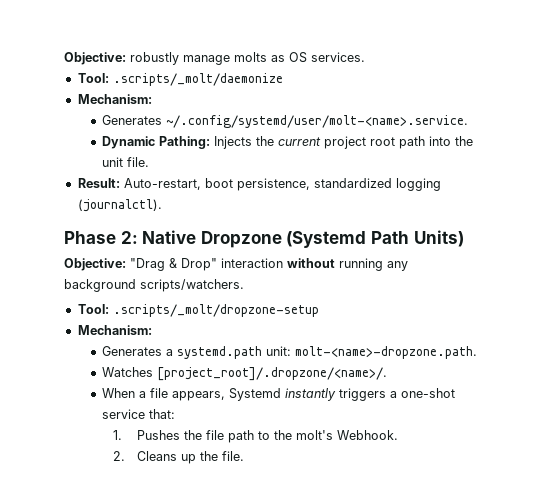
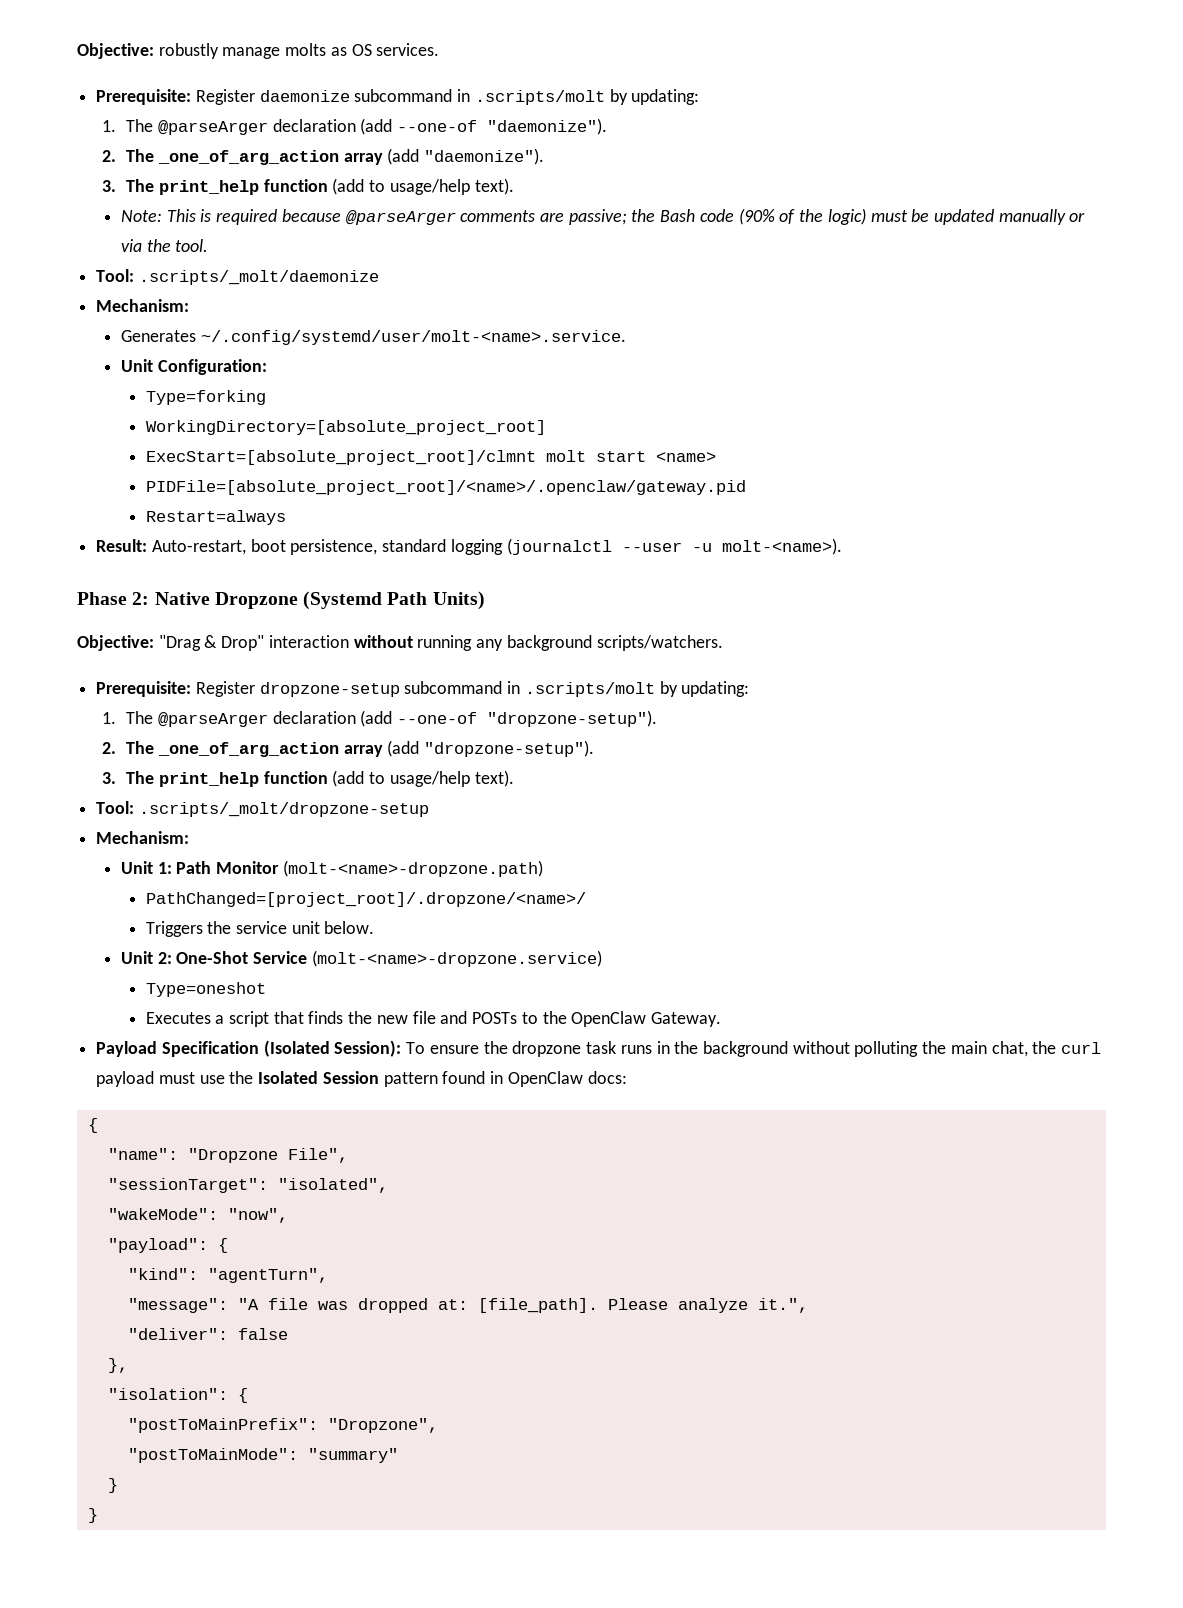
+ Prerequisite: Register daemonize subcommand in .scripts/molt by updating:
+ 1. The @parseArger declaration (add --one-of "daemonize").
+ 2. The _one_of_arg_action array (add "daemonize").
+ 3. The print_help function (add to usage/help text).
+ Note: This is required because @parseArger comments are passive; the Bash code (90% of the logic) must be updated manually or via the tool.
- Dynamic Pathing: Injects the current project root path into the unit file.
- Result: Auto-restart, boot persistence, standardized logging (journalctl).
+ Unit Configuration:
+ Type=forking
+ WorkingDirectory=[absolute_project_root]
+ ExecStart=[absolute_project_root]/clmnt molt start <name>
+ PIDFile=[absolute_project_root]/<name>/.openclaw/gateway.pid
+ Restart=always
+ Result: Auto-restart, boot persistence, standard logging (journalctl --user -u molt-<name>).
+ Prerequisite: Register dropzone-setup subcommand in .scripts/molt by updating:
+ 1. The @parseArger declaration (add --one-of "dropzone-setup").
+ 2. The _one_of_arg_action array (add "dropzone-setup").
+ 3. The print_help function (add to usage/help text).
  Tool: .scripts/_molt/dropzone-setup
  Mechanism:
- Generates a systemd.path unit: molt-<name>-dropzone.path.
- Watches [project_root]/.dropzone/<name>/.
- When a file appears, Systemd instantly triggers a one-shot service that:
- 1. Pushes the file path to the molt's Webhook.
- 2. Cleans up the file.
+ Unit 1: Path Monitor (molt-<name>-dropzone.path)
+ PathChanged=[project_root]/.dropzone/<name>/
+ Triggers the service unit below.
+ Unit 2: One-Shot Service (molt-<name>-dropzone.service)
+ Type=oneshot
+ Executes a script that finds the new file and POSTs to the OpenClaw Gateway.
+ Payload Specification (Isolated Session): To ensure the dropzone task runs in the background without polluting the main chat, the curl payload must use the Isolated Session pattern found in OpenClaw docs:
+ {
+ "name": "Dropzone File",
+ "sessionTarget": "isolated",
+ "wakeMode": "now",
+ "payload": {
+ "kind": "agentTurn",
+ "message": "A file was dropped at: [file_path]. Please analyze it.",
+ "deliver": false
+ },
+ "isolation": {
+ "postToMainPrefix": "Dropzone",
+ "postToMainMode": "summary"
+ }
+ }

